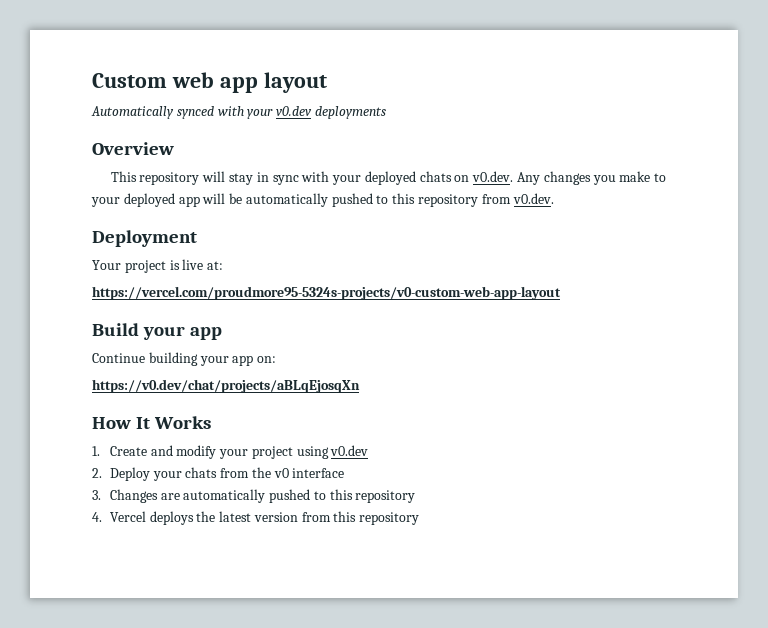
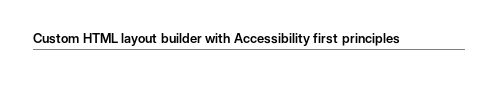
- Custom web app layout
- Automatically synced with your v0.dev deployments
- Overview
- This repository will stay in sync with your deployed chats on v0.dev. Any changes you make to your deployed app will be automatically pushed to this repository from v0.dev.
- Deployment
- Your project is live at:
- https://vercel.com/proudmore95-5324s-projects/v0-custom-web-app-layout
- Build your app
- Continue building your app on:
- https://v0.dev/chat/projects/aBLqEjosqXn
- How It Works
- 1. Create and modify your project using v0.dev
- 2. Deploy your chats from the v0 interface
- 3. Changes are automatically pushed to this repository
- 4. Vercel deploys the latest version from this repository
+ Custom HTML layout builder with Accessibility first principles

